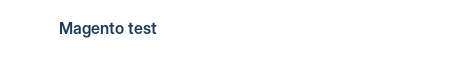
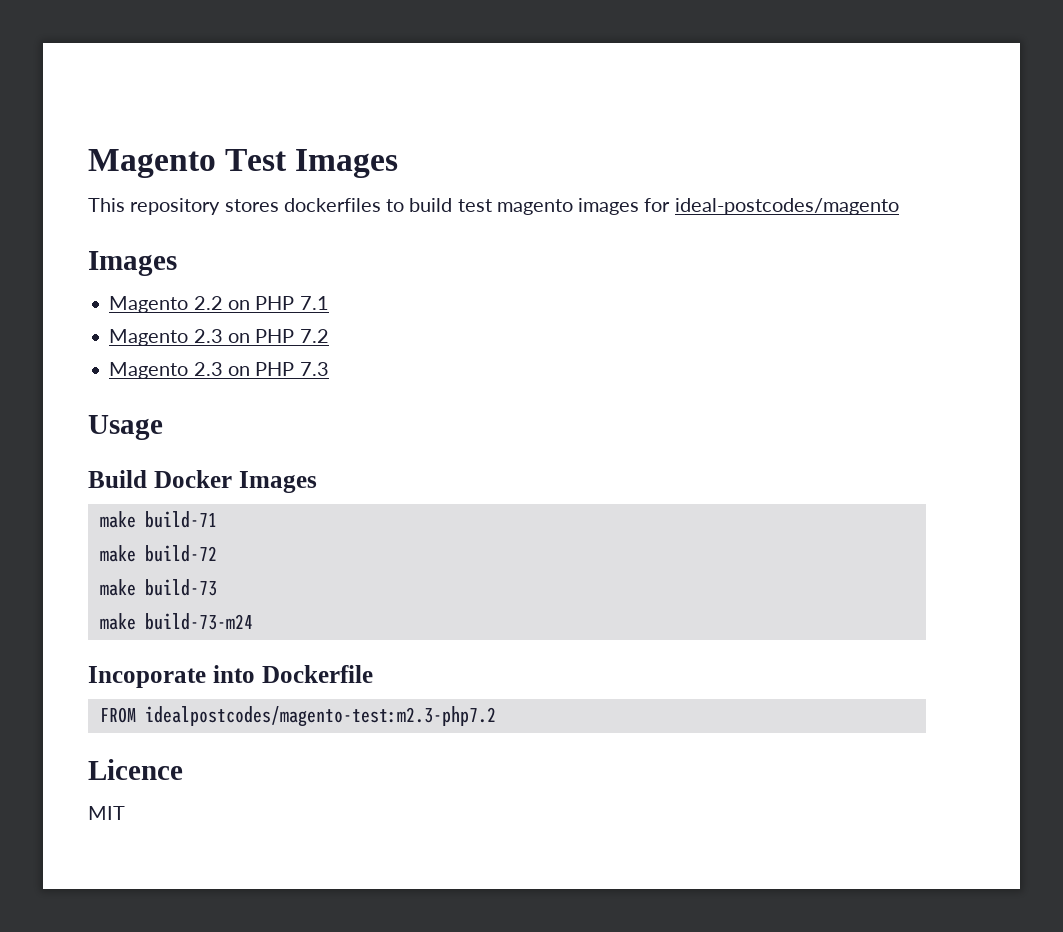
- Magento test
+ Magento Test Images
+ This repository stores dockerfiles to build test magento images for ideal-postcodes/magento
+ Images
+ Magento 2.2 on PHP 7.1
+ Magento 2.3 on PHP 7.2
+ Magento 2.3 on PHP 7.3
+ Usage
+ Build Docker Images
+ make build-71
+ make build-72
+ make build-73
+ make build-73-m24
+ Incoporate into Dockerfile
+ FROM idealpostcodes/magento-test:m2.3-php7.2
+ Licence
+ MIT

